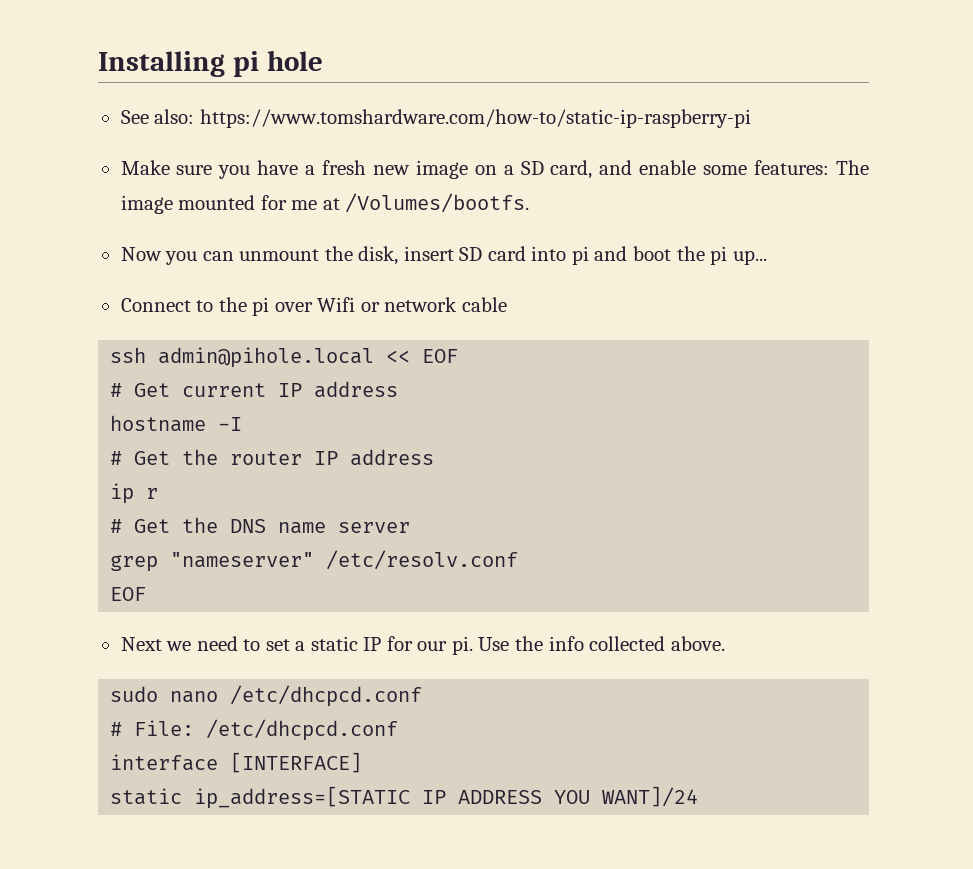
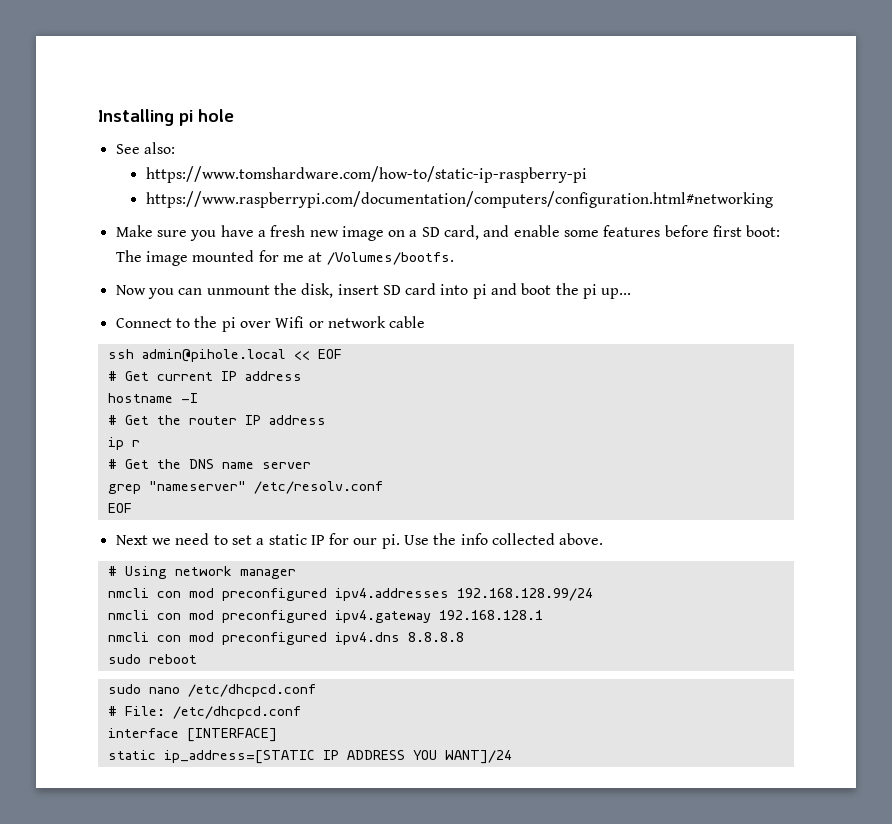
- See also: https://www.tomshardware.com/how-to/static-ip-raspberry-pi
+ See also:
+ https://www.tomshardware.com/how-to/static-ip-raspberry-pi
+ https://www.raspberrypi.com/documentation/computers/configuration.html#networking
- Make sure you have a fresh new image on a SD card, and enable some features: The image mounted for me at /Volumes/bootfs.
+ Make sure you have a fresh new image on a SD card, and enable some features before first boot: The image mounted for me at /Volumes/bootfs.
+ # Using network manager
+ nmcli con mod preconfigured ipv4.addresses 192.168.128.99/24
+ nmcli con mod preconfigured ipv4.gateway 192.168.128.1
+ nmcli con mod preconfigured ipv4.dns 8.8.8.8
+ sudo reboot

